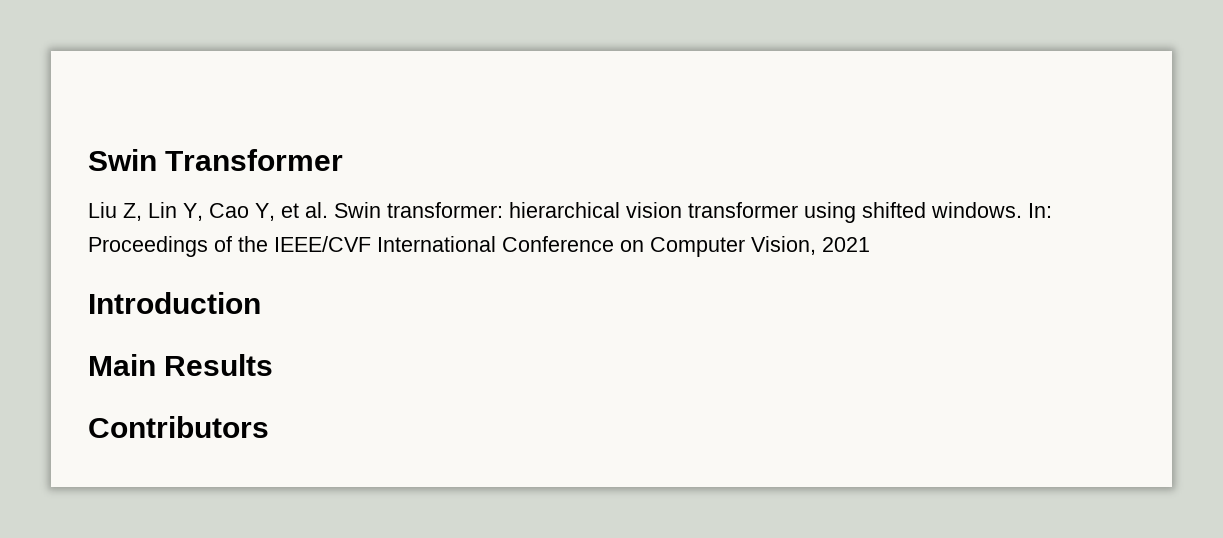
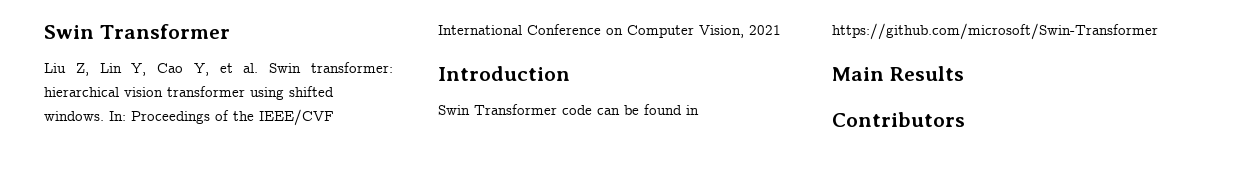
+ Swin Transformer code can be found in https://github.com/microsoft/Swin-Transformer

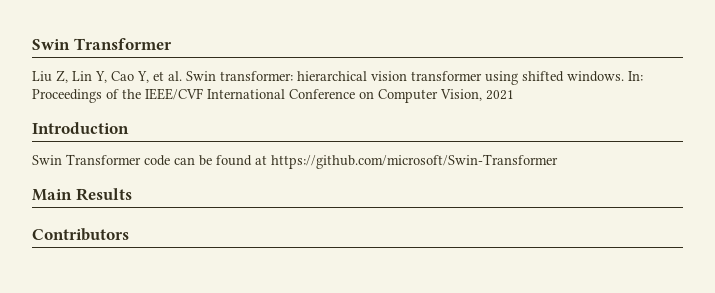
- Swin Transformer code can be found in https://github.com/microsoft/Swin-Transformer
+ Swin Transformer code can be found at https://github.com/microsoft/Swin-Transformer

